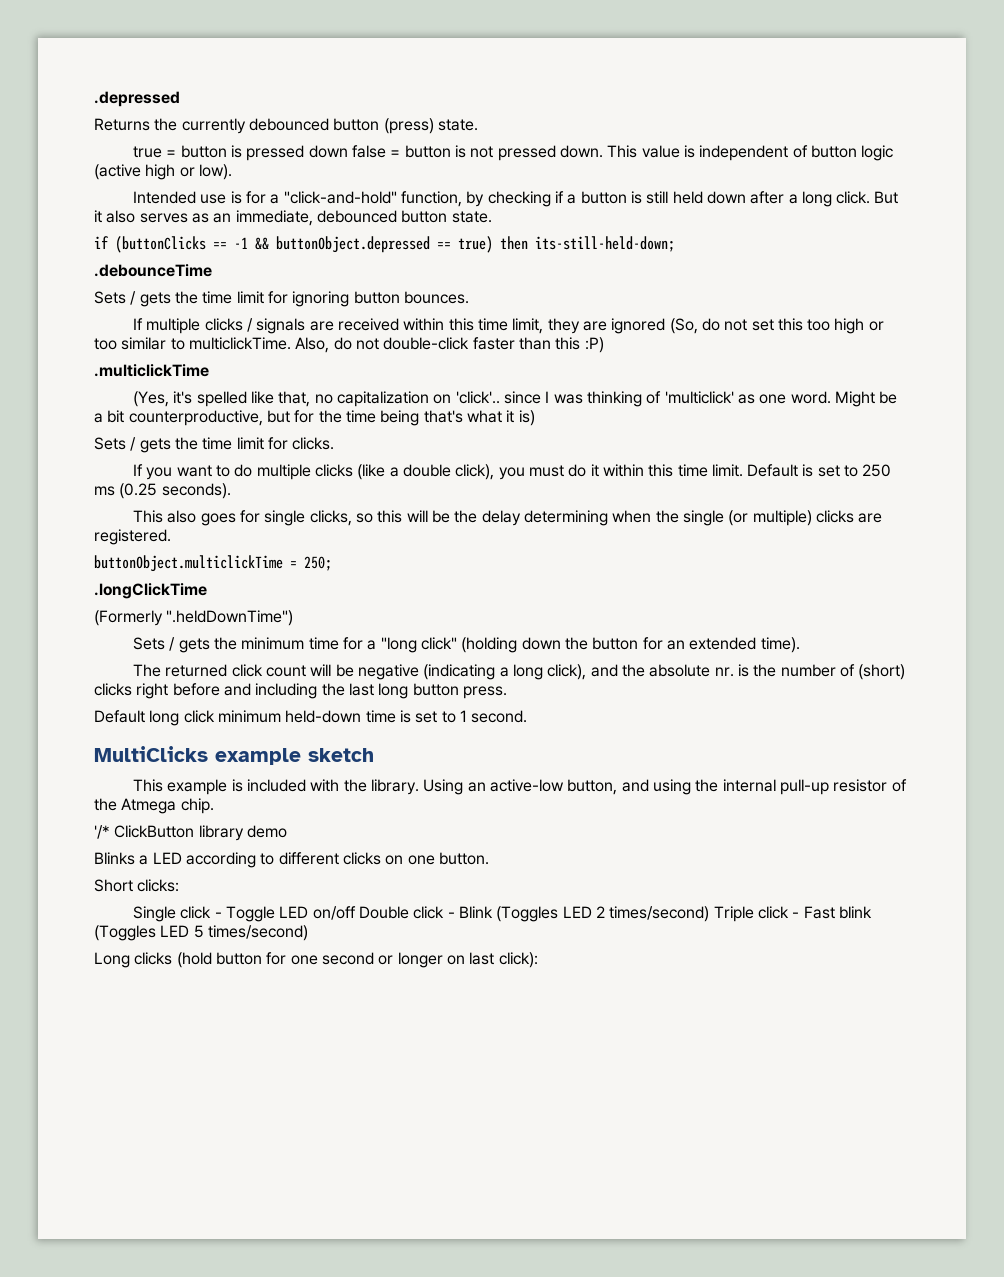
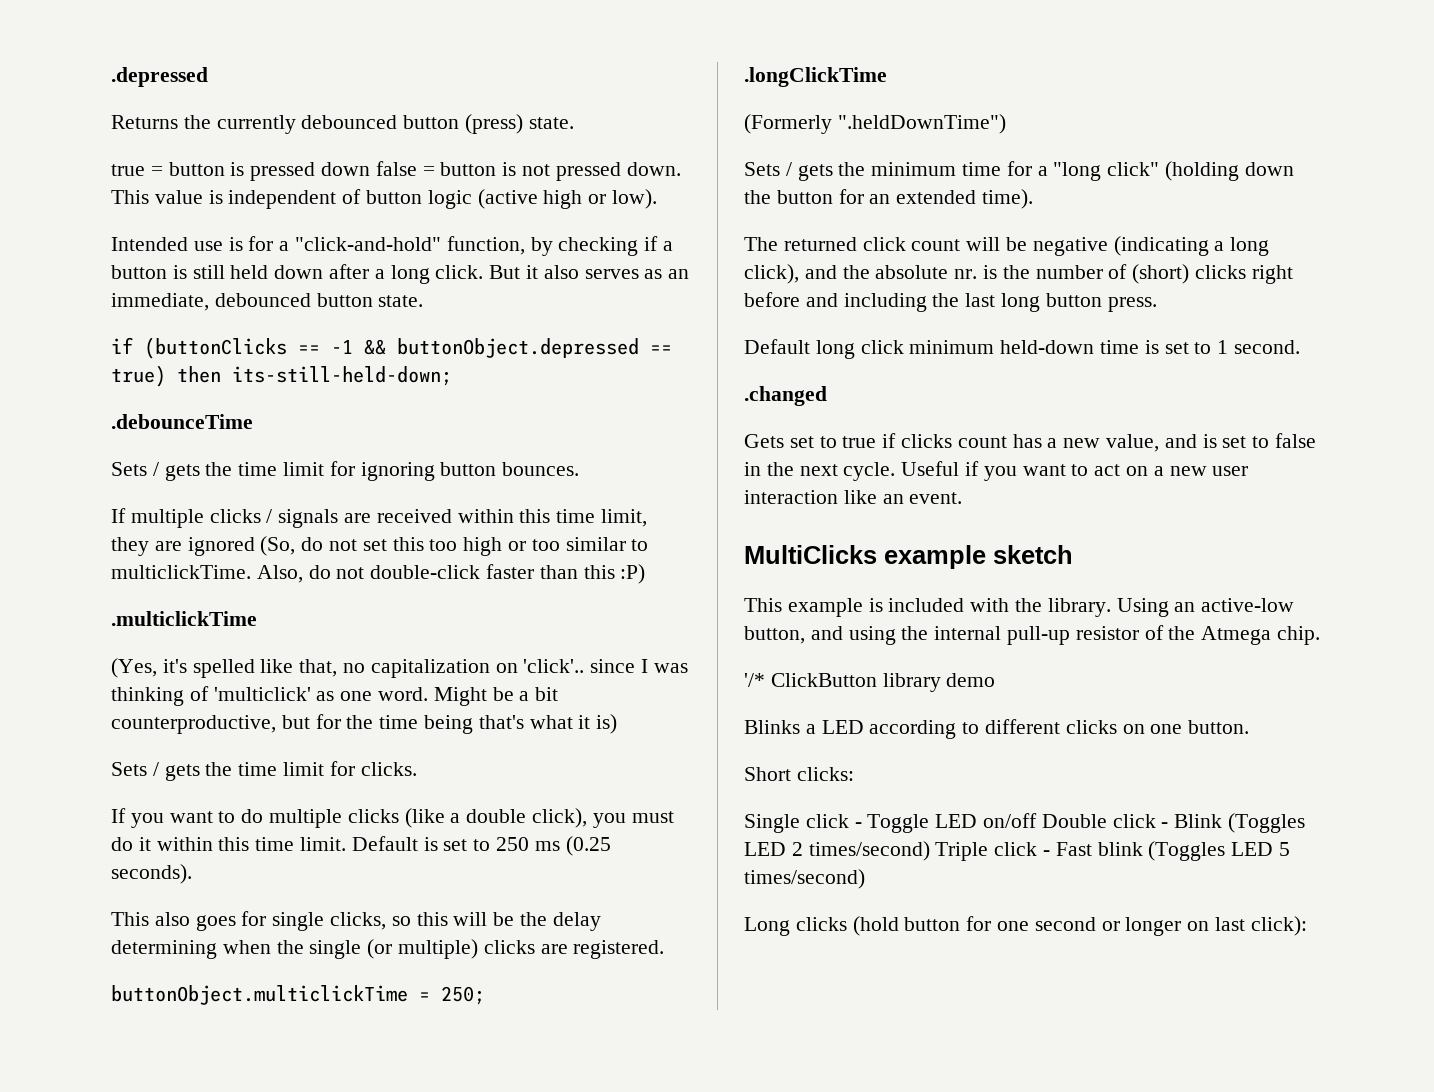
+ .changed
+ Gets set to true if clicks count has a new value, and is set to false in the next cycle. Useful if you want to act on a new user interaction like an event.

